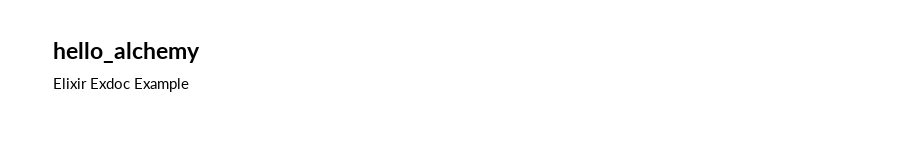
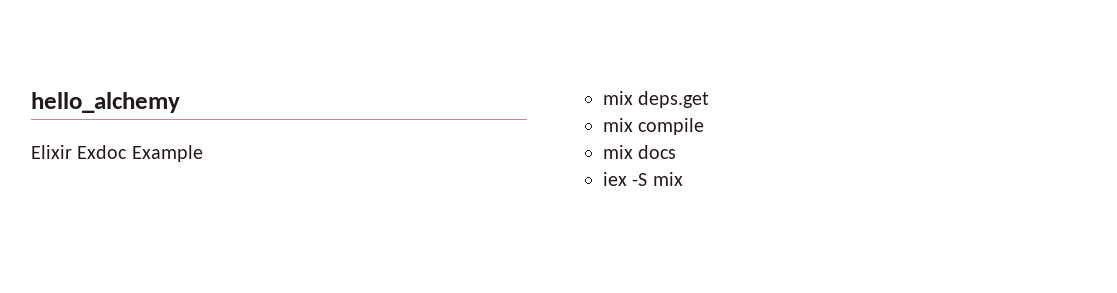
+ mix deps.get
+ mix compile
+ mix docs
+ iex -S mix

